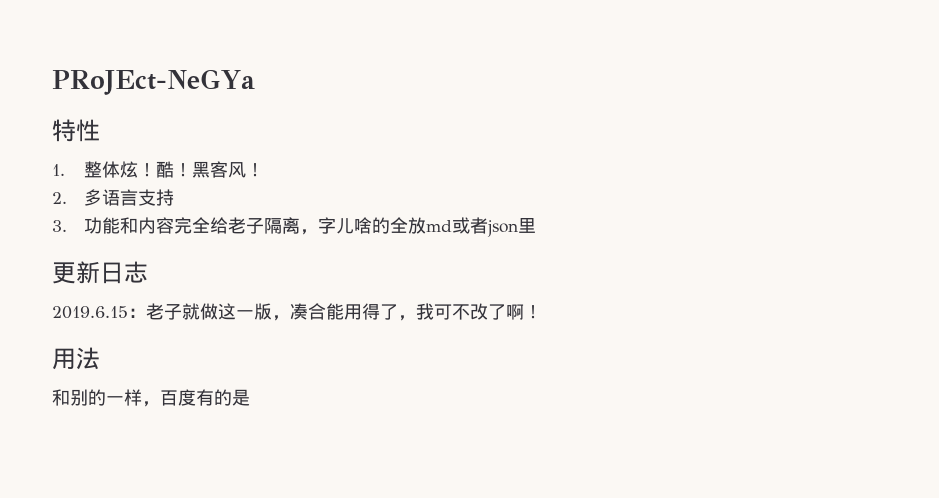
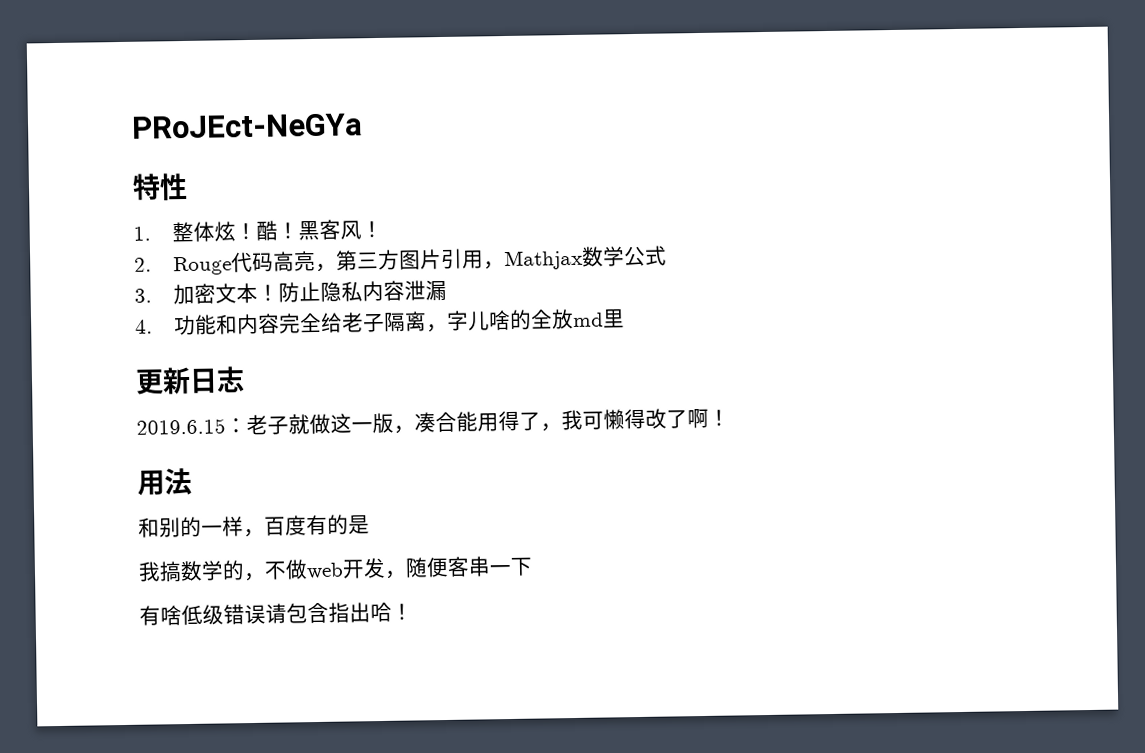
- 2.多语言支持
- 3.功能和内容完全给老子隔离，字儿啥的全放md或者json里
+ 2. Rouge代码高亮，第三方图片引用，Mathjax数学公式
+ 3.加密文本！防止隐私内容泄漏
+ 4.功能和内容完全给老子隔离，字儿啥的全放md里
- 2019.6.15：老子就做这一版，凑合能用得了，我可不改了啊！
+ 2019.6.15：老子就做这一版，凑合能用得了，我可懒得改了啊！
+ 我搞数学的，不做web开发，随便客串一下
+ 有啥低级错误请包含指出哈！

